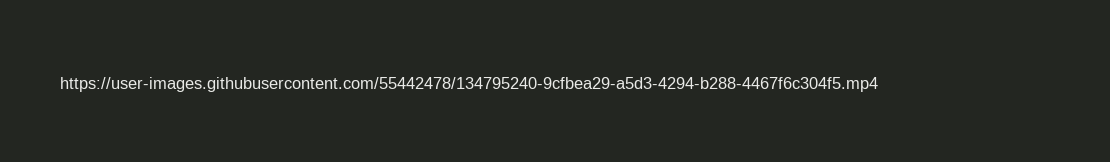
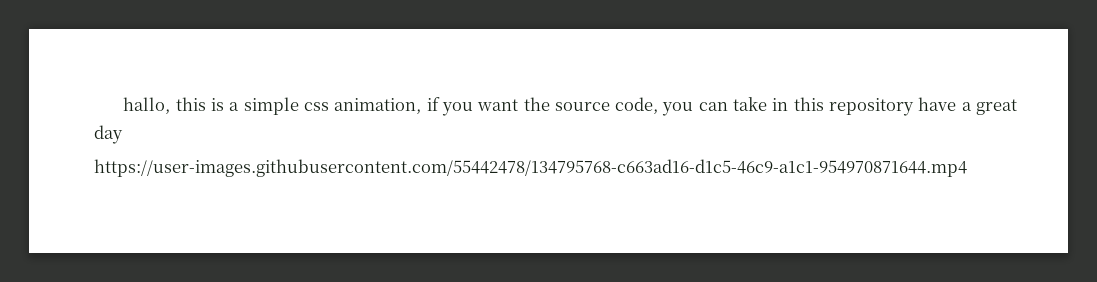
- https://user-images.githubusercontent.com/55442478/134795240-9cfbea29-a5d3-4294-b288-4467f6c304f5.mp4
+ hallo, this is a simple css animation, if you want the source code, you can take in this repository have a great day
+ https://user-images.githubusercontent.com/55442478/134795768-c663ad16-d1c5-46c9-a1c1-954970871644.mp4

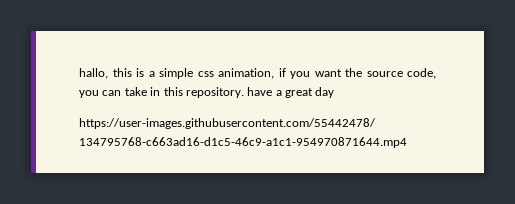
- hallo, this is a simple css animation, if you want the source code, you can take in this repository have a great day
+ hallo, this is a simple css animation, if you want the source code, you can take in this repository. have a great day

